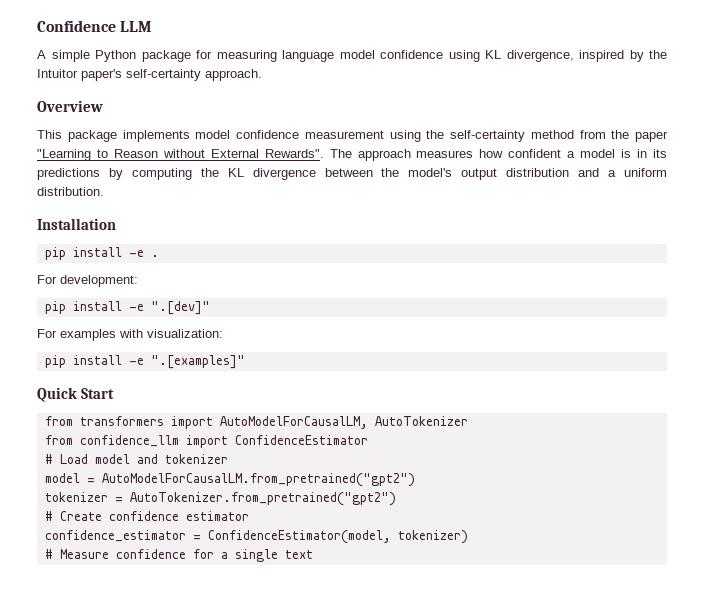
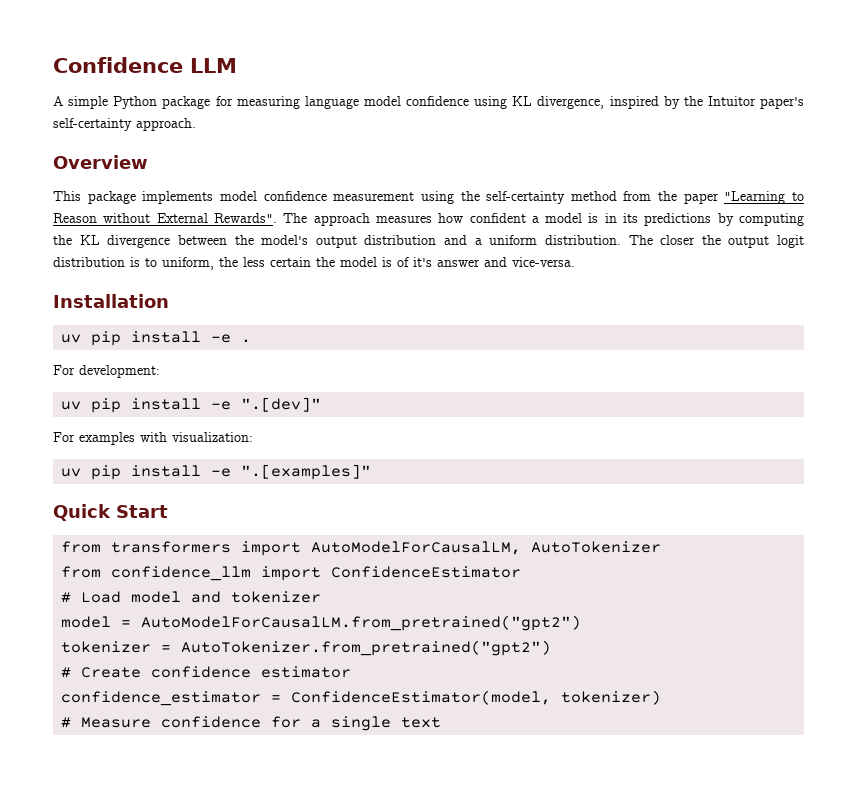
+ The closer the output logit distribution is to uniform, the less certain the model is of it's answer and vice-versa.
- pip install -e .
+ uv pip install -e .
- pip install -e ".[dev]"
+ uv pip install -e ".[dev]"
- pip install -e ".[examples]"
+ uv pip install -e ".[examples]"

